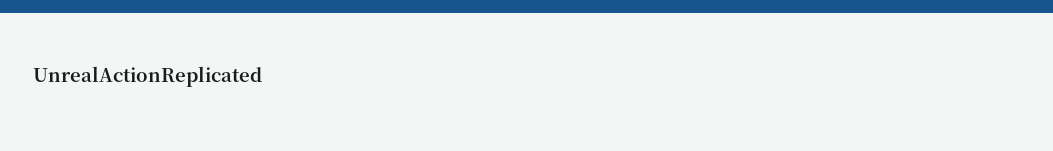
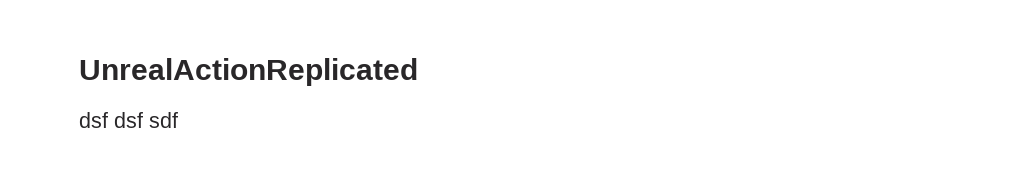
+ dsf dsf sdf

